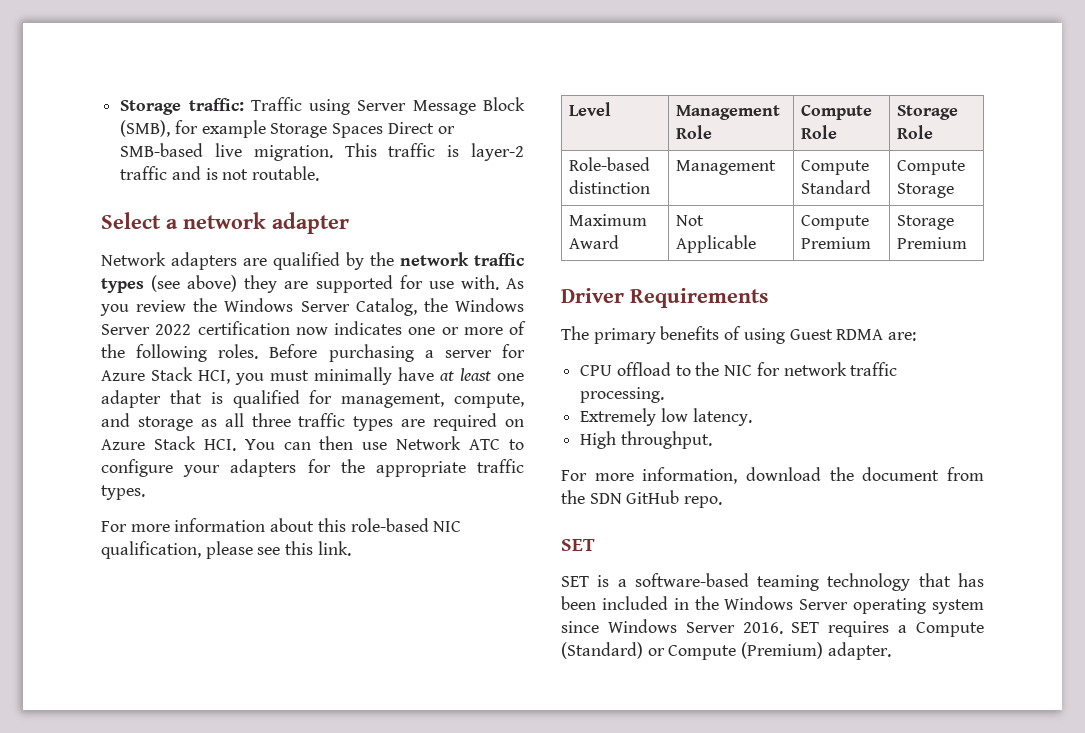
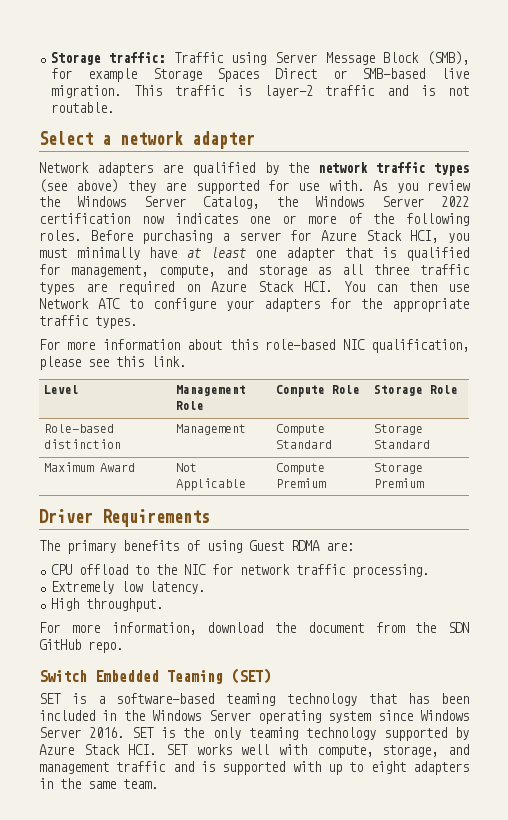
- Role-based distinction | Management | Compute Standard | Compute Storage
+ Role-based distinction | Management | Compute Standard | Storage Standard
  For more information, download the document from the SDN GitHub repo.
- SET
+ Switch Embedded Teaming (SET)
- SET requires a Compute (Standard) or Compute (Premium) adapter.
+ SET is the only teaming technology supported by Azure Stack HCI. SET works well with compute, storage, and management traffic and is supported with up to eight adapters in the same team.

